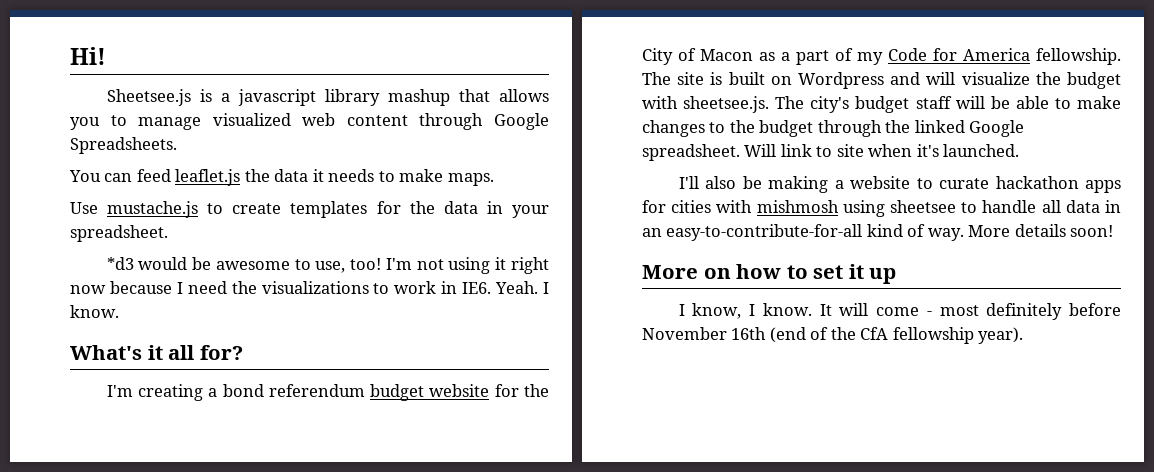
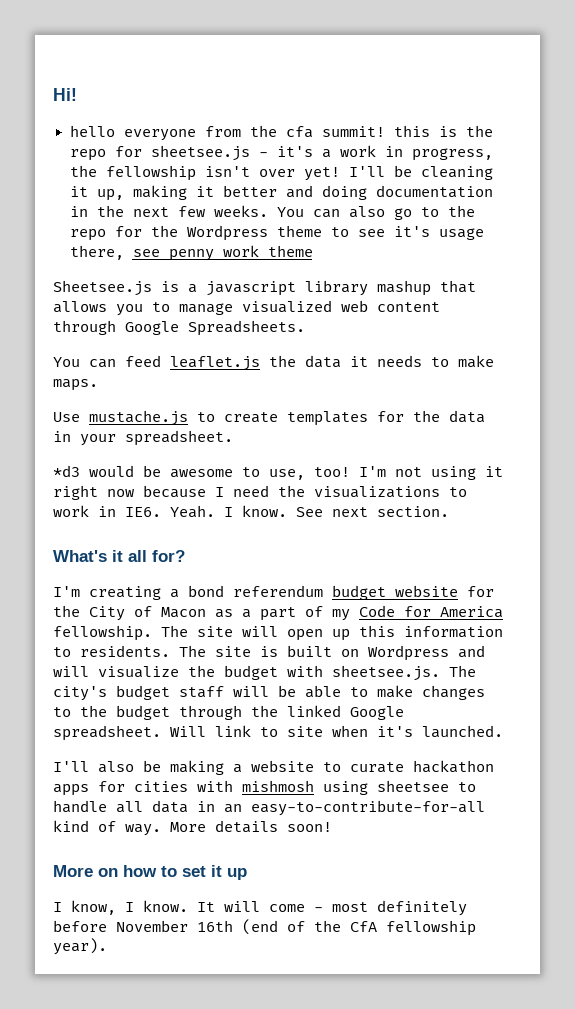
+ hello everyone from the cfa summit! this is the repo for sheetsee.js - it's a work in progress, the fellowship isn't over yet! I'll be cleaning it up, making it better and doing documentation in the next few weeks. You can also go to the repo for the Wordpress theme to see it's usage there, see penny work theme
+ See next section.
- The site is built on Wordpress and will visualize the budget with sheetsee.js. The city's budget staff will be able to make changes to the budget through the linked Google spreadsheet.
+ The site will open up this information to residents. The site is built on Wordpress and will visualize the budget with sheetsee.js. The city's budget staff will be able to make changes to the budget through the linked Google spreadsheet.

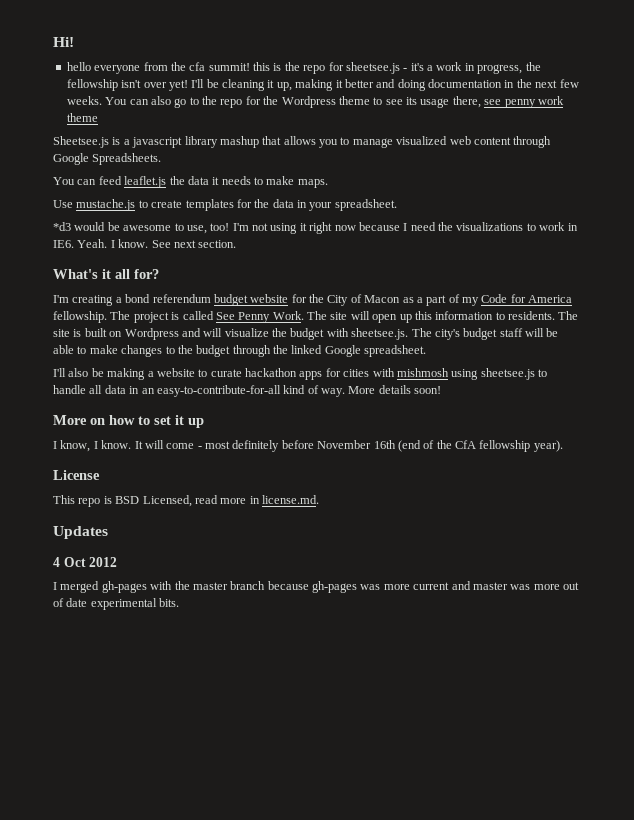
- You can also go to the repo for the Wordpress theme to see it's usage there, see penny work theme
+ You can also go to the repo for the Wordpress theme to see its usage there, see penny work theme
- The site will open up this information to residents.
+ The project is called See Penny Work. The site will open up this information to residents.
- Will link to site when it's launched.
- I'll also be making a website to curate hackathon apps for cities with mishmosh using sheetsee to handle all data in an easy-to-contribute-for-all kind of way.
+ I'll also be making a website to curate hackathon apps for cities with mishmosh using sheetsee.js to handle all data in an easy-to-contribute-for-all kind of way.
+ License
+ This repo is BSD Licensed, read more in license.md.
+ Updates
+ 4 Oct 2012
+ I merged gh-pages with the master branch because gh-pages was more current and master was more out of date experimental bits.

